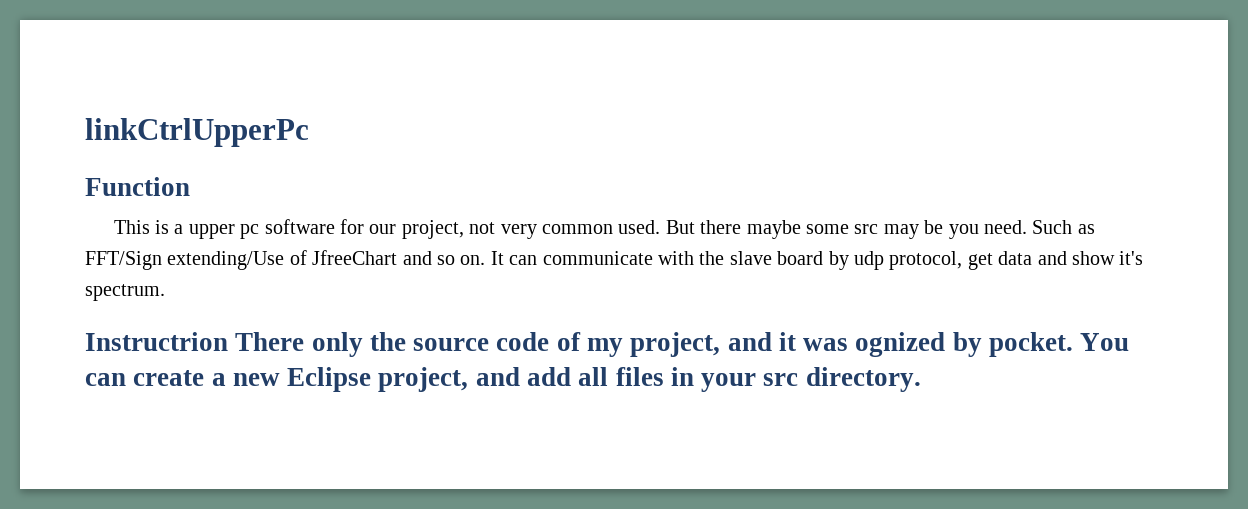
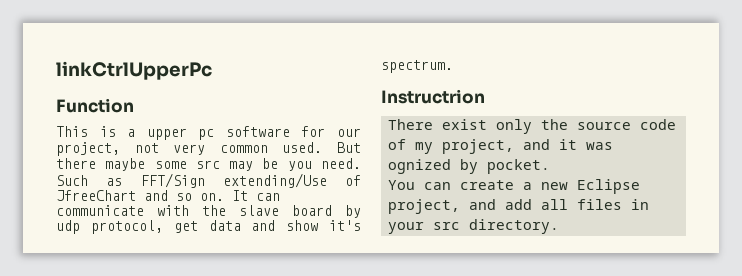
- Instructrion There only the source code of my project, and it was ognized by pocket. You can create a new Eclipse project, and add all files in your src directory.
+ Instructrion
+ There exist only the source code of my project, and it was ognized by pocket.
+ You can create a new Eclipse project, and add all files in your src directory.

